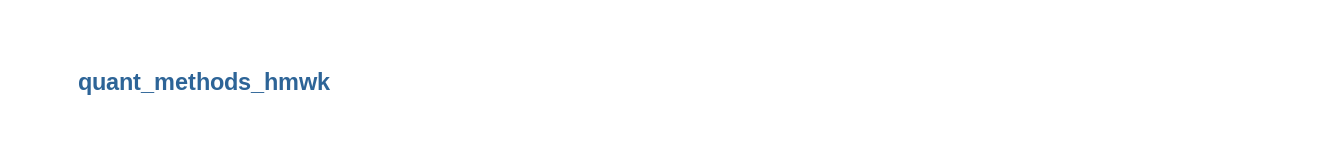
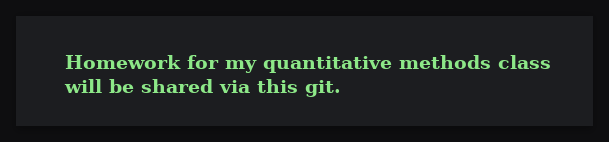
- quant_methods_hmwk
+ Homework for my quantitative methods class will be shared via this git.

